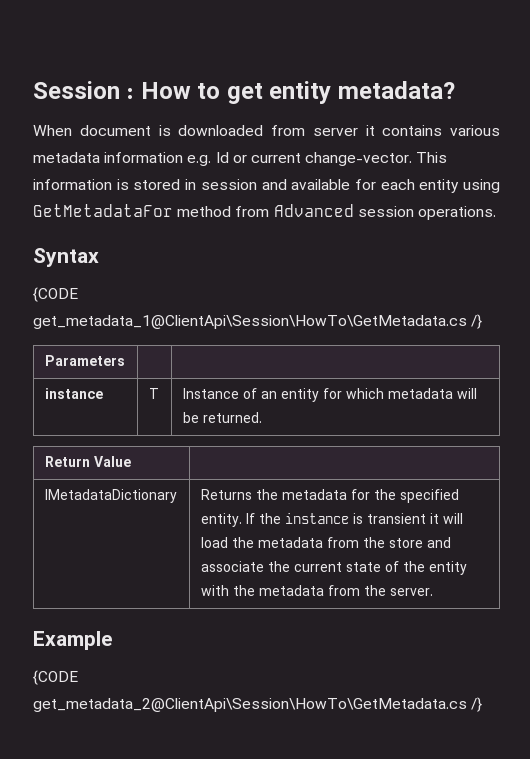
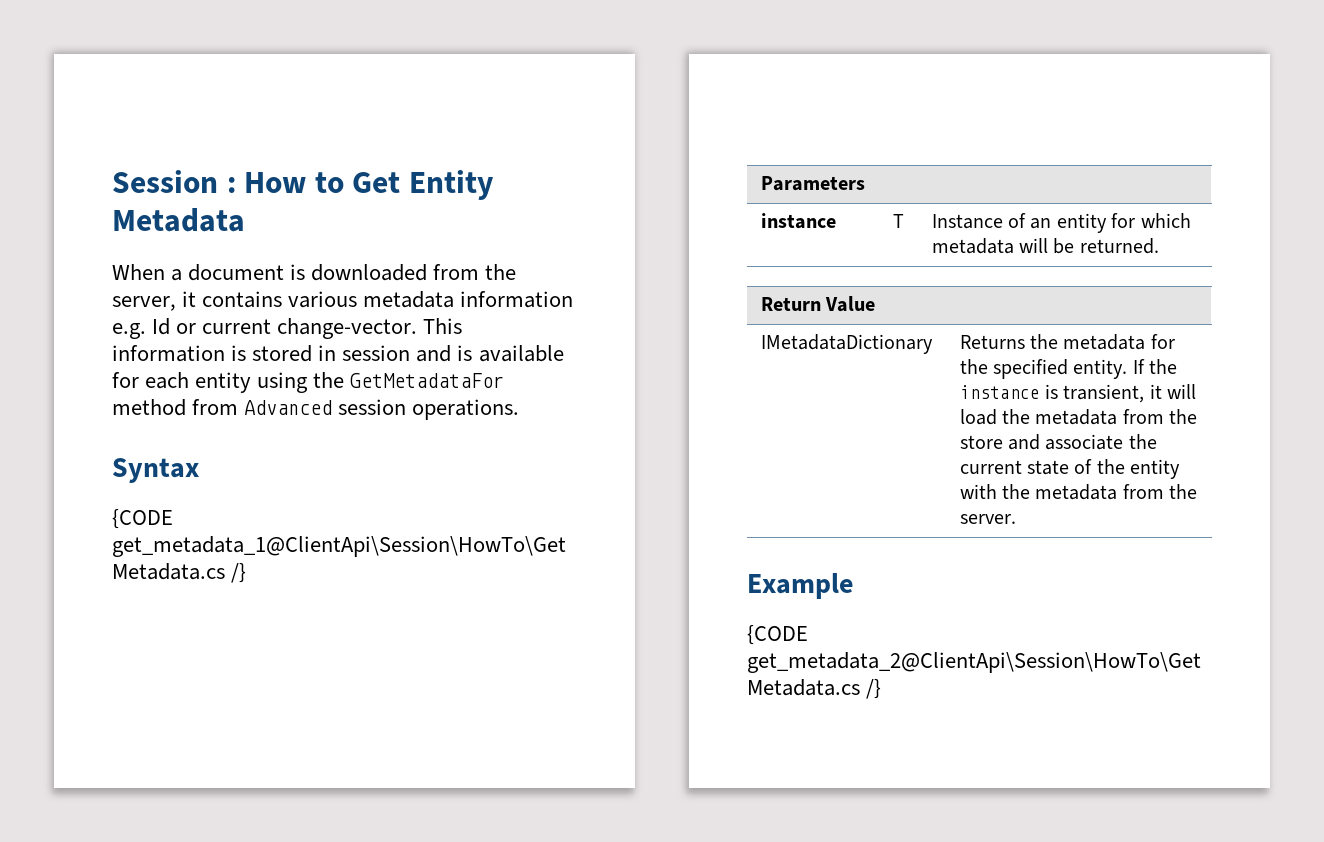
- Session : How to get entity metadata?
+ Session : How to Get Entity Metadata
- When document is downloaded from server it contains various metadata information e.g. Id or current change-vector.
+ When a document is downloaded from the server, it contains various metadata information e.g. Id or current change-vector.
- This information is stored in session and available for each entity using GetMetadataFor method from Advanced session operations.
+ This information is stored in session and is available for each entity using the GetMetadataFor method from Advanced session operations.
- IMetadataDictionary | Returns the metadata for the specified entity. If the instance is transient it will load the metadata from the store and associate the current state of the entity with the metadata from the server.
+ IMetadataDictionary | Returns the metadata for the specified entity. If the instance is transient, it will load the metadata from the store and associate the current state of the entity with the metadata from the server.

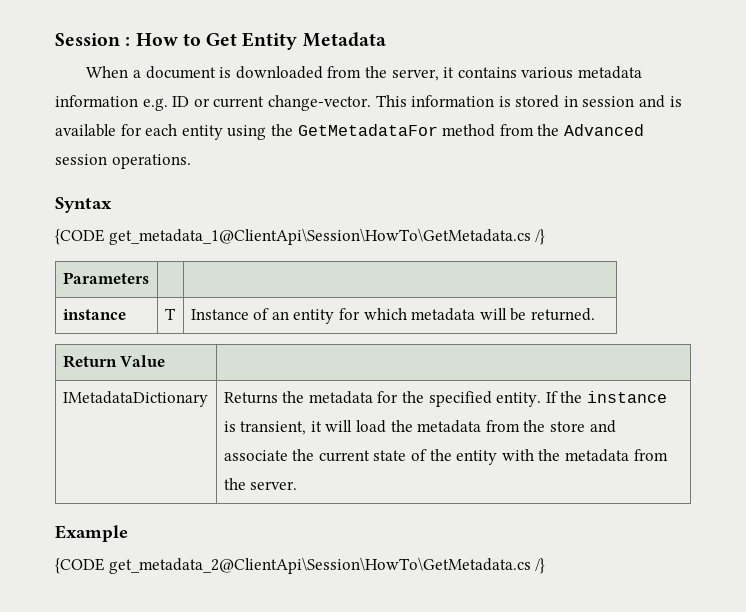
- When a document is downloaded from the server, it contains various metadata information e.g. Id or current change-vector.
+ When a document is downloaded from the server, it contains various metadata information e.g. ID or current change-vector.
- This information is stored in session and is available for each entity using the GetMetadataFor method from Advanced session operations.
+ This information is stored in session and is available for each entity using the GetMetadataFor method from the Advanced session operations.

